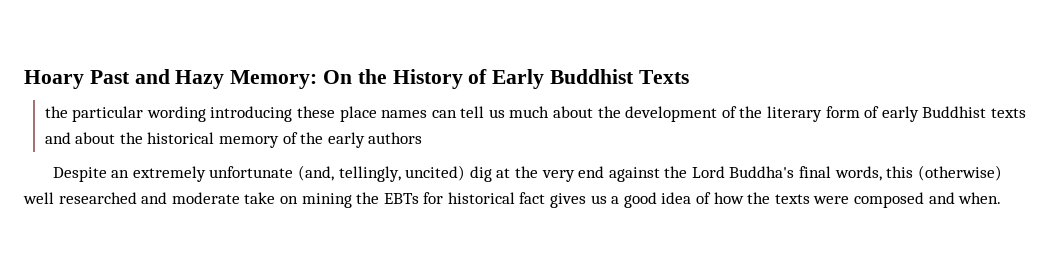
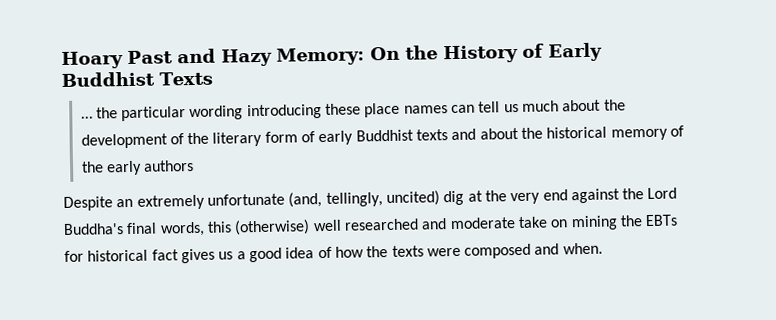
- the particular wording introducing these place names can tell us much about the development of the literary form of early Buddhist texts and about the historical memory of the early authors
+ … the particular wording introducing these place names can tell us much about the development of the literary form of early Buddhist texts and about the historical memory of the early authors

